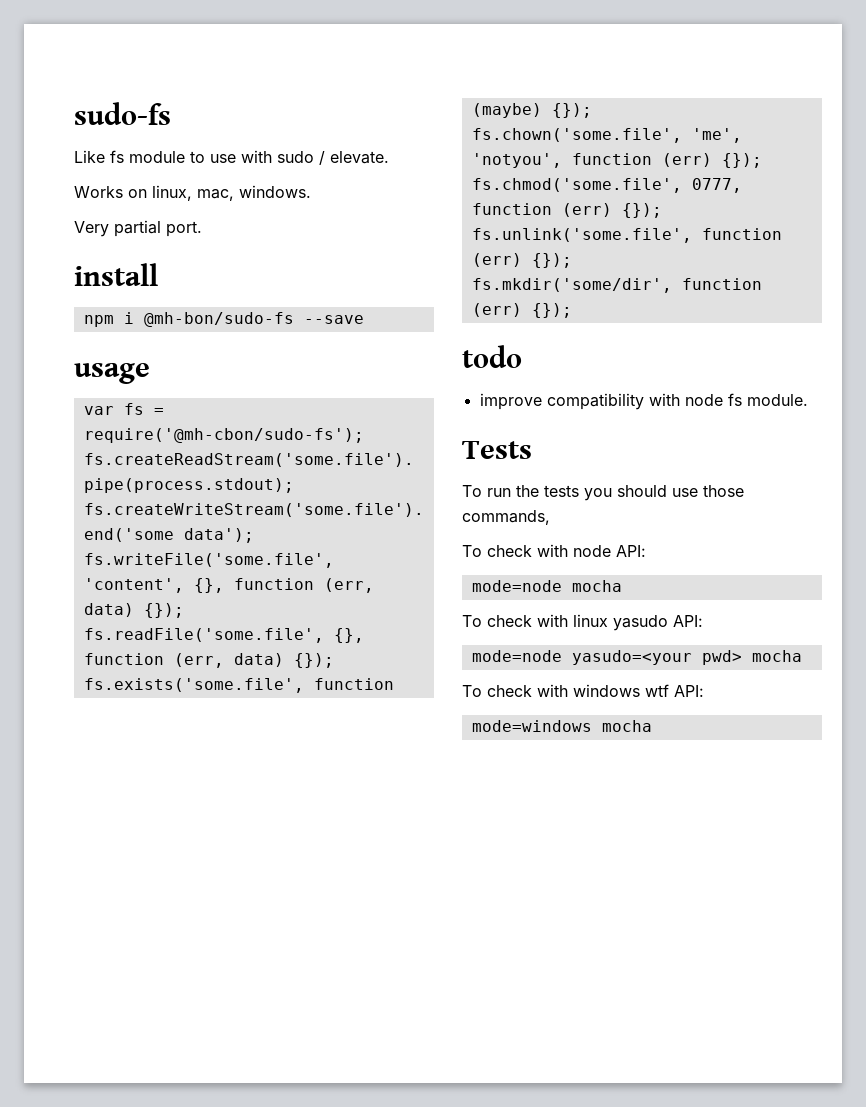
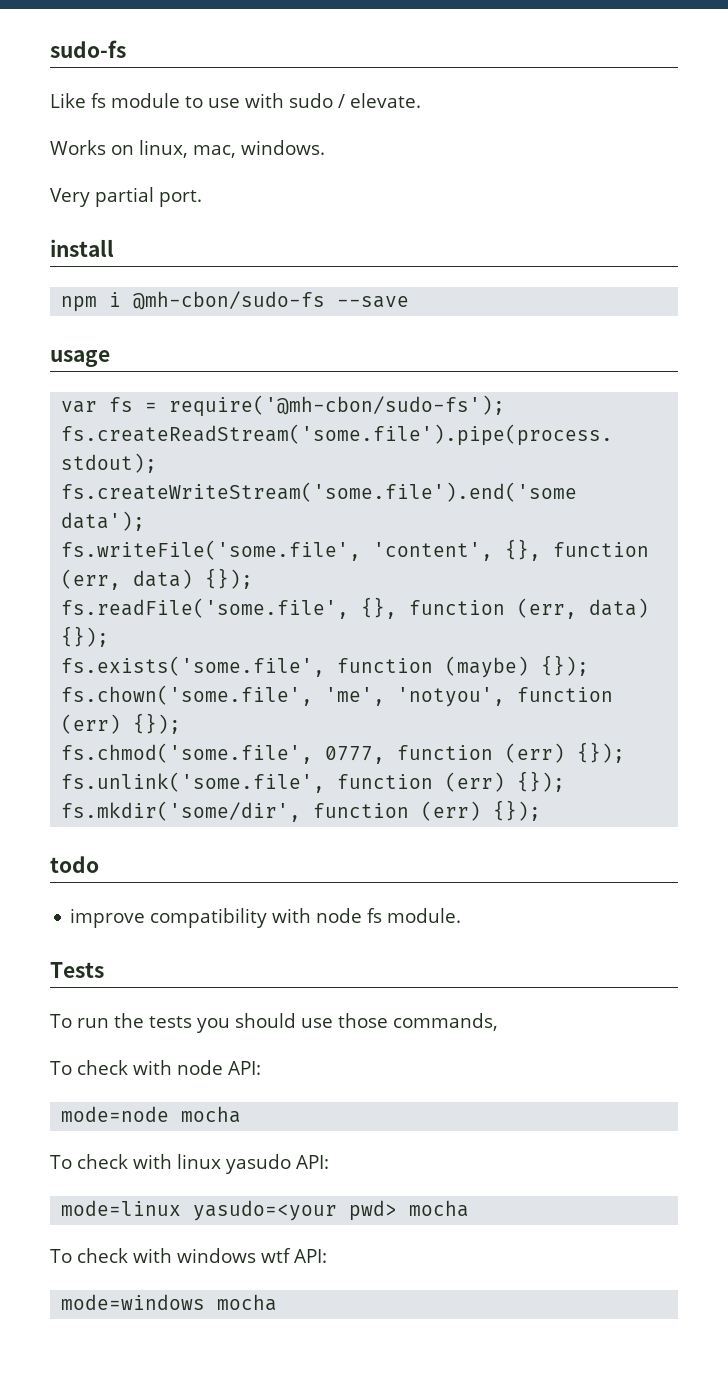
- npm i @mh-bon/sudo-fs --save
+ npm i @mh-cbon/sudo-fs --save
- mode=node yasudo=<your pwd> mocha
+ mode=linux yasudo=<your pwd> mocha

